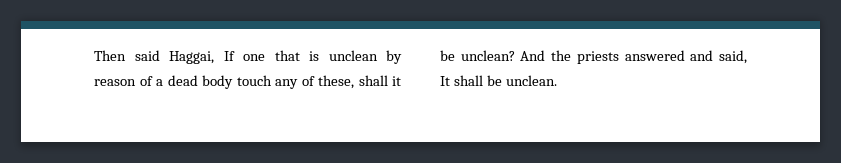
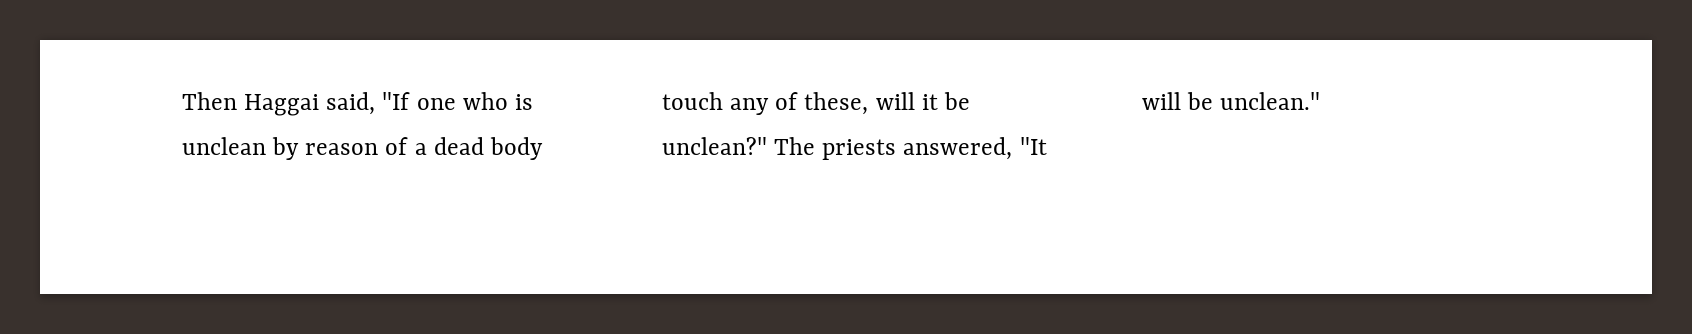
- Then said Haggai, If one that is unclean by reason of a dead body touch any of these, shall it be unclean? And the priests answered and said, It shall be unclean.
+ Then Haggai said, "If one who is unclean by reason of a dead body touch any of these, will it be unclean?" The priests answered, "It will be unclean."

